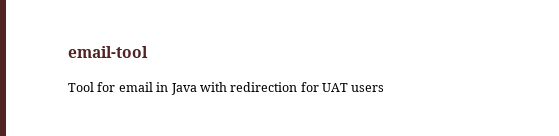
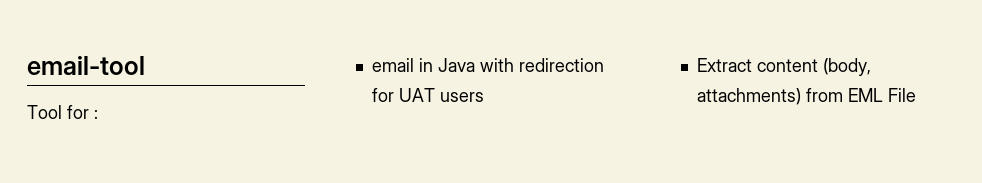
- Tool for email in Java with redirection for UAT users
+ Tool for :
+ email in Java with redirection for UAT users
+ Extract content (body, attachments) from EML File

